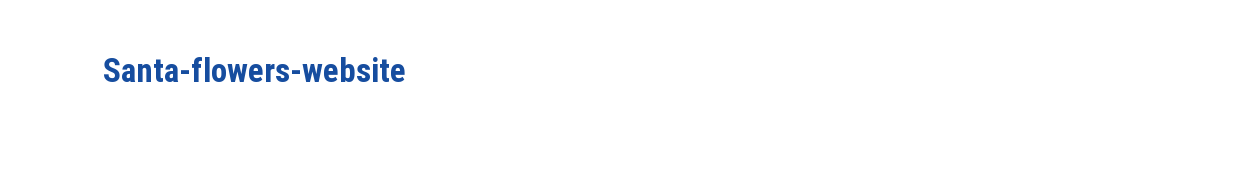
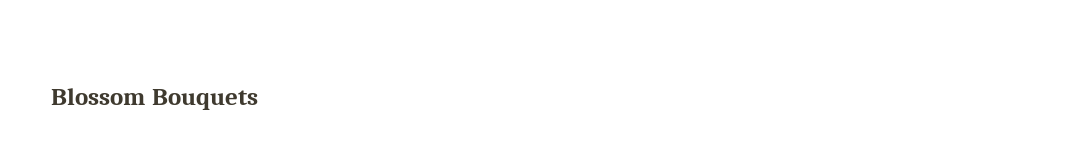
- Santa-flowers-website
+ Blossom Bouquets

